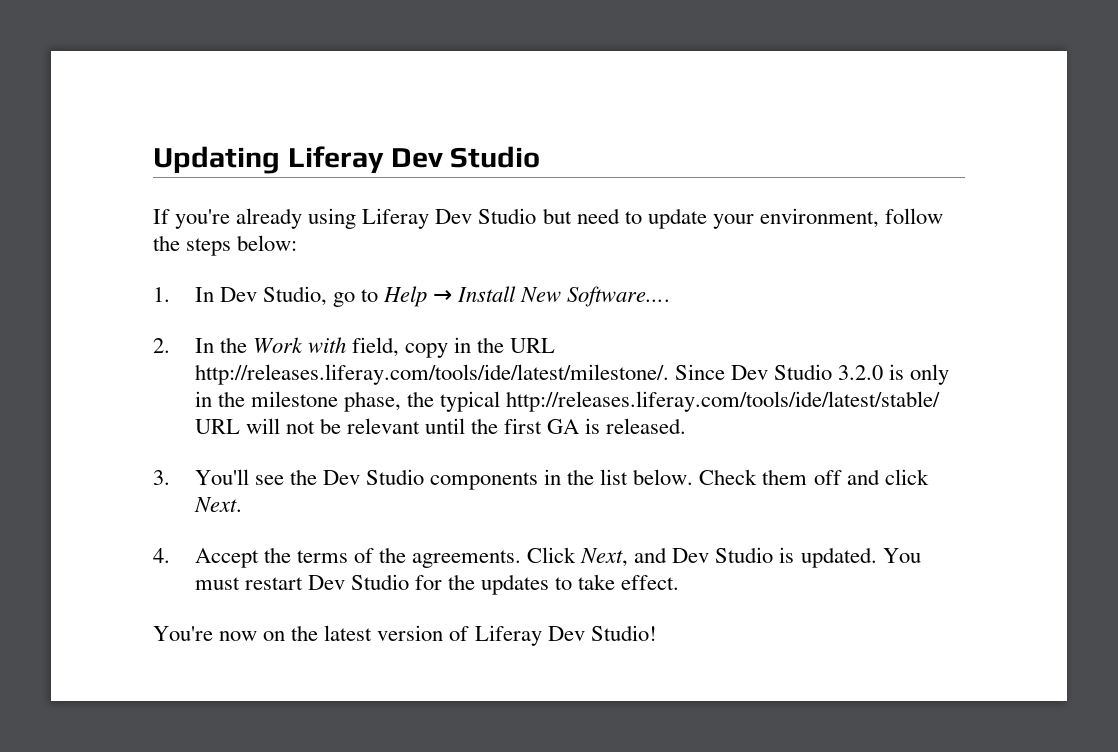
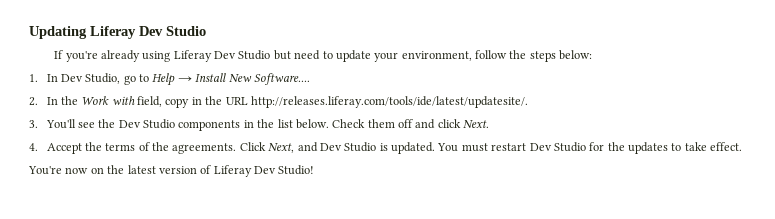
- 2. In the Work with field, copy in the URL http://releases.liferay.com/tools/ide/latest/milestone/. Since Dev Studio 3.2.0 is only in the milestone phase, the typical http://releases.liferay.com/tools/ide/latest/stable/ URL will not be relevant until the first GA is released.
+ 2. In the Work with field, copy in the URL http://releases.liferay.com/tools/ide/latest/updatesite/.

